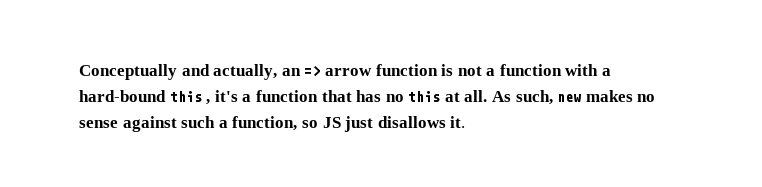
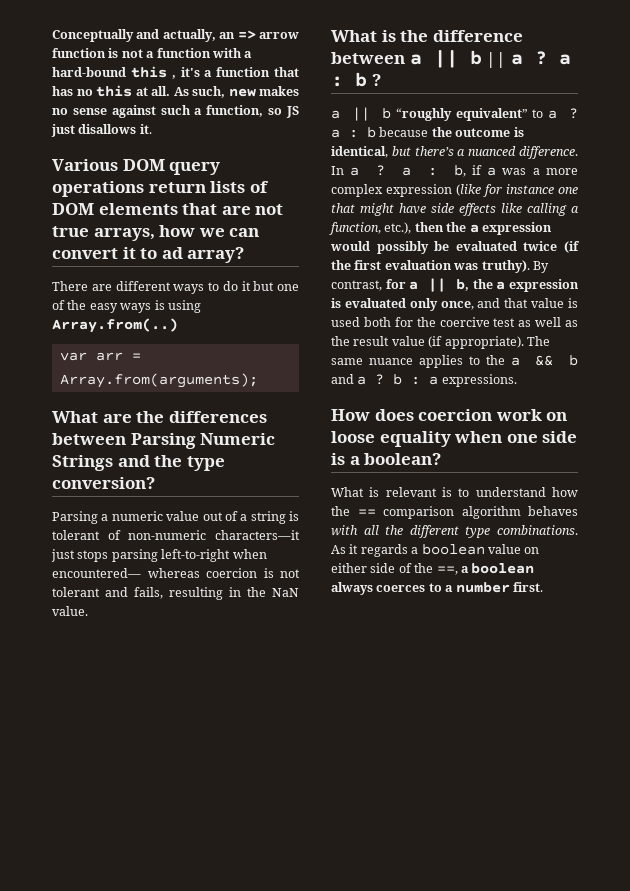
+ Various DOM query operations return lists of DOM elements that are not true arrays, how we can convert it to ad array?
+ There are different ways to do it but one of the easy ways is using Array.from(..)
+ var arr = Array.from(arguments);
+ What are the differences between Parsing Numeric Strings and the type conversion?
+ Parsing a numeric value out of a string is tolerant of non-numeric characters—it just stops parsing left-to-right when encountered— whereas coercion is not tolerant and fails, resulting in the NaN value.
+ What is the difference between a || b || a ? a : b ?
+ a || b “roughly equivalent” to a ? a : b because the outcome is identical, but there’s a nuanced difference. In a ? a : b, if a was a more complex expression (like for instance one that might have side effects like calling a function, etc.), then the a expression would possibly be evaluated twice (if the first evaluation was truthy). By contrast, for a || b, the a expression is evaluated only once, and that value is used both for the coercive test as well as the result value (if appropriate). The same nuance applies to the a && b and a ? b : a expressions.
+ How does coercion work on loose equality when one side is a boolean?
+ What is relevant is to understand how the == comparison algorithm behaves with all the different type combinations. As it regards a boolean value on either side of the ==, a boolean always coerces to a number first.

